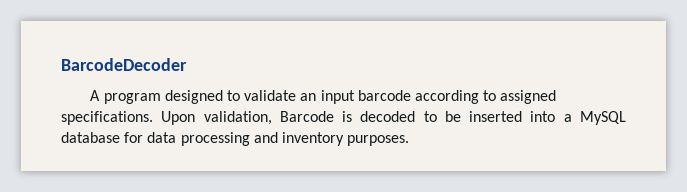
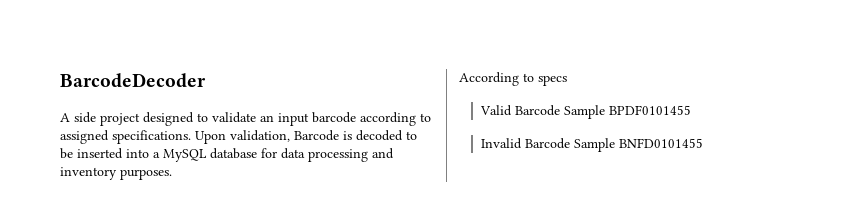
- A program designed to validate an input barcode according to assigned specifications.
+ A side project designed to validate an input barcode according to assigned specifications.
+ According to specs
+ Valid Barcode Sample BPDF0101455
+ Invalid Barcode Sample BNFD0101455

